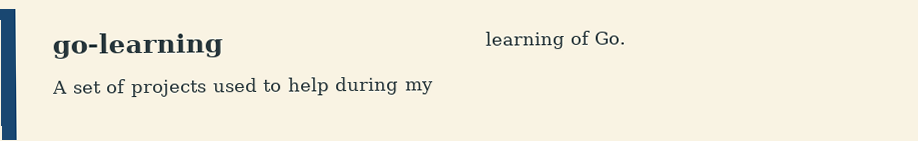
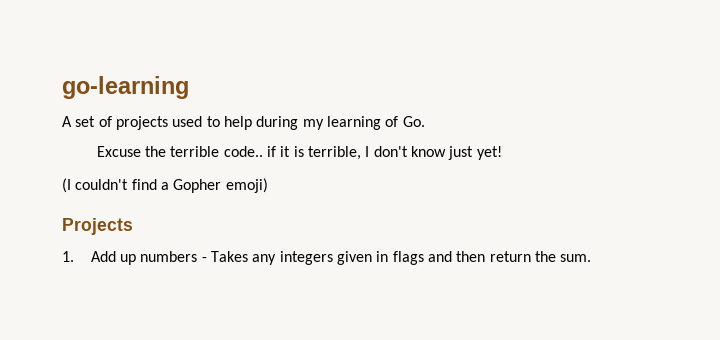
+ Excuse the terrible code.. if it is terrible, I don't know just yet!
+ (I couldn't find a Gopher emoji)
+ Projects
+ 1. Add up numbers - Takes any integers given in flags and then return the sum.

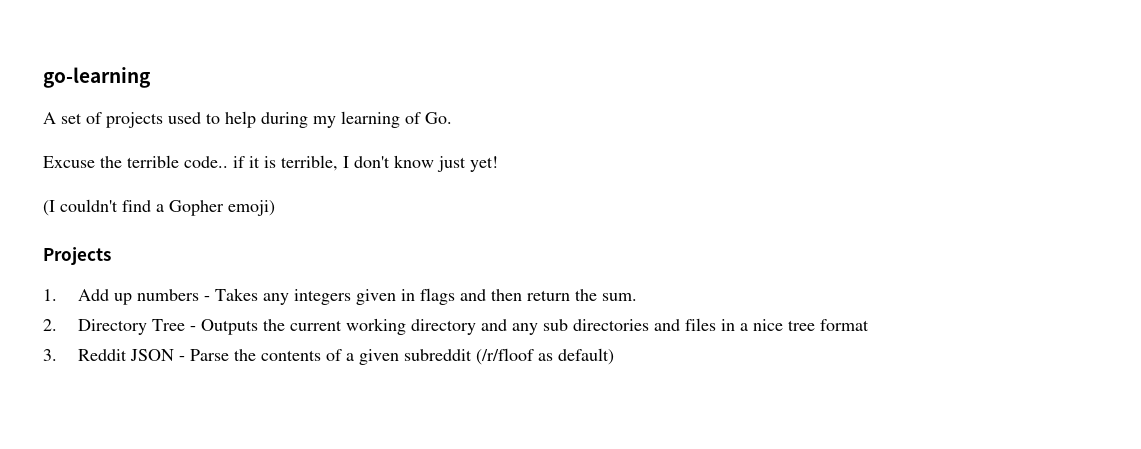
+ 2. Directory Tree - Outputs the current working directory and any sub directories and files in a nice tree format
+ 3. Reddit JSON - Parse the contents of a given subreddit (/r/floof as default)

